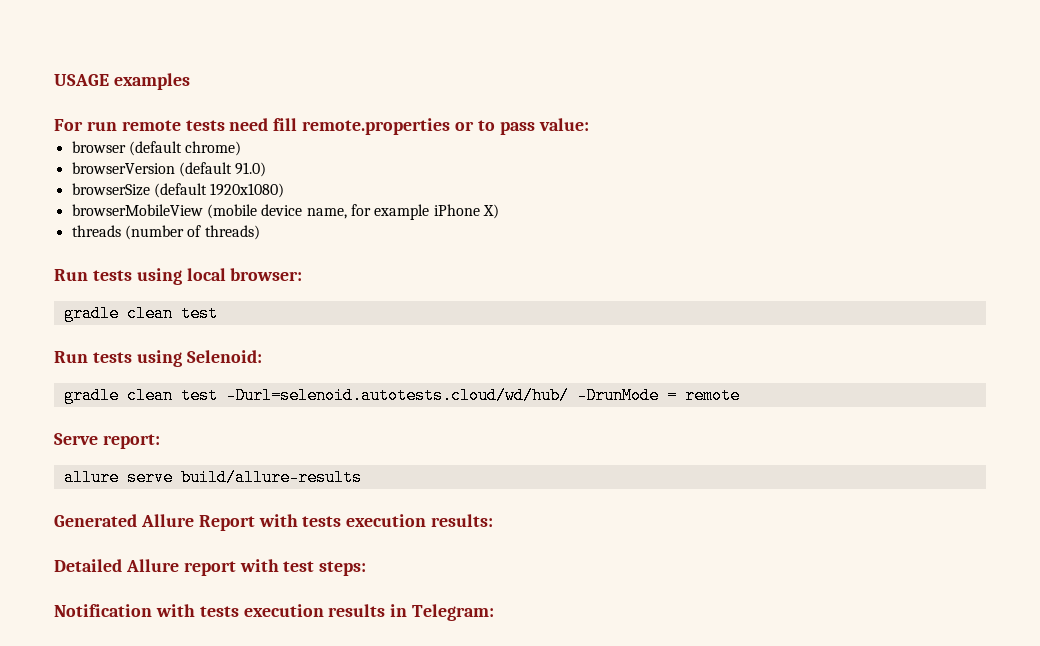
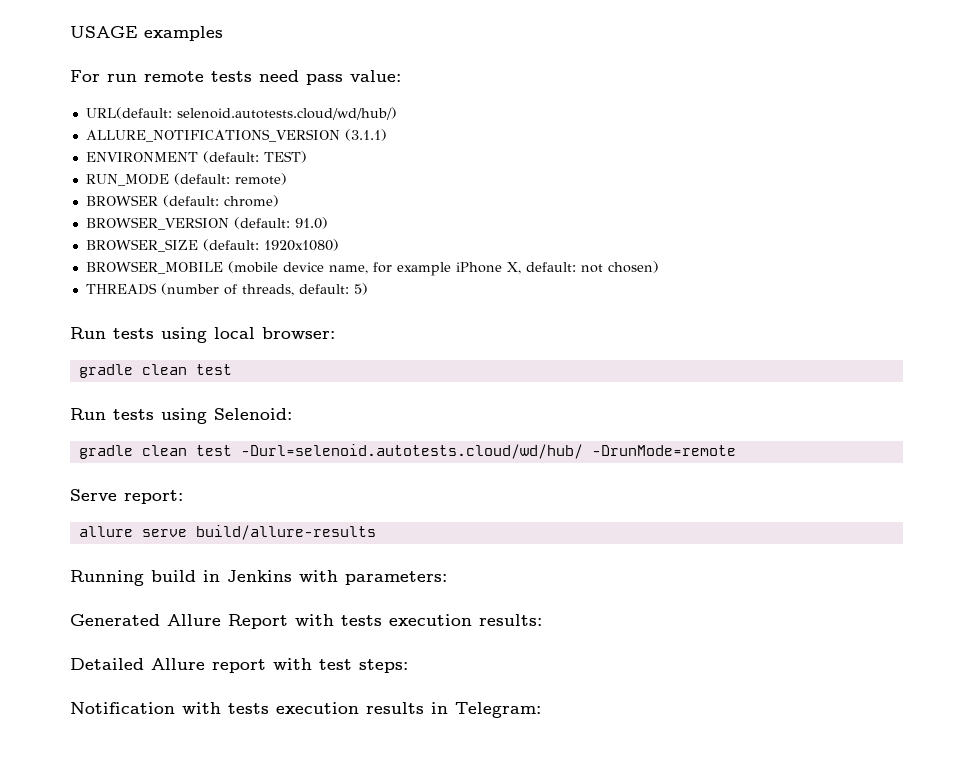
- For run remote tests need fill remote.properties or to pass value:
- browser (default chrome)
+ For run remote tests need pass value:
+ URL(default: selenoid.autotests.cloud/wd/hub/)
+ ALLURE_NOTIFICATIONS_VERSION (3.1.1)
+ ENVIRONMENT (default: TEST)
+ RUN_MODE (default: remote)
+ BROWSER (default: chrome)
- browserVersion (default 91.0)
+ BROWSER_VERSION (default: 91.0)
- browserSize (default 1920x1080)
+ BROWSER_SIZE (default: 1920x1080)
- browserMobileView (mobile device name, for example iPhone X)
- threads (number of threads)
+ BROWSER_MOBILE (mobile device name, for example iPhone X, default: not chosen)
+ THREADS (number of threads, default: 5)
- gradle clean test -Durl=selenoid.autotests.cloud/wd/hub/ -DrunMode = remote
+ gradle clean test -Durl=selenoid.autotests.cloud/wd/hub/ -DrunMode=remote
+ Running build in Jenkins with parameters:

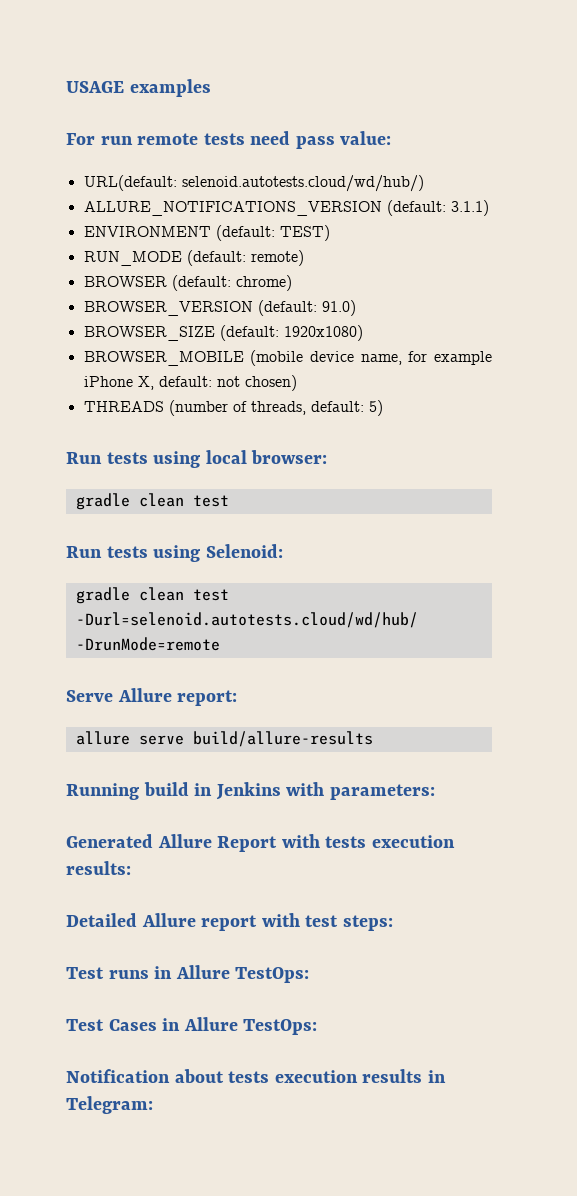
- ALLURE_NOTIFICATIONS_VERSION (3.1.1)
+ ALLURE_NOTIFICATIONS_VERSION (default: 3.1.1)
- Serve report:
+ Serve Allure report:
+ Test runs in Allure TestOps:
+ Test Cases in Allure TestOps:
- Notification with tests execution results in Telegram:
+ Notification about tests execution results in Telegram:

